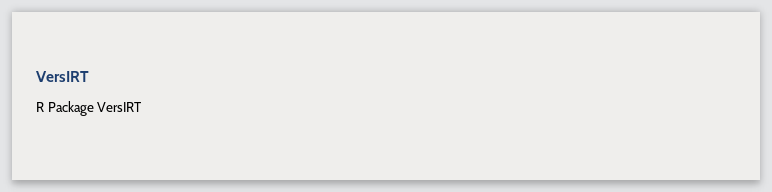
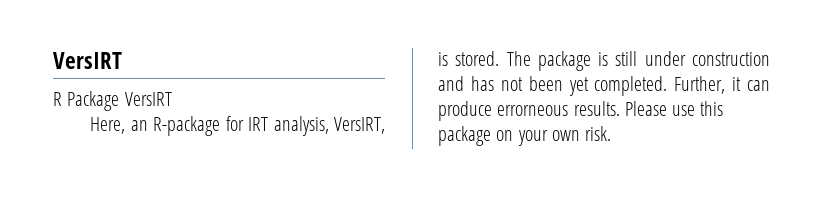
+ Here, an R-package for IRT analysis, VersIRT, is stored. The package is still under construction and has not been yet completed. Further, it can produce errorneous results. Please use this package on your own risk.

